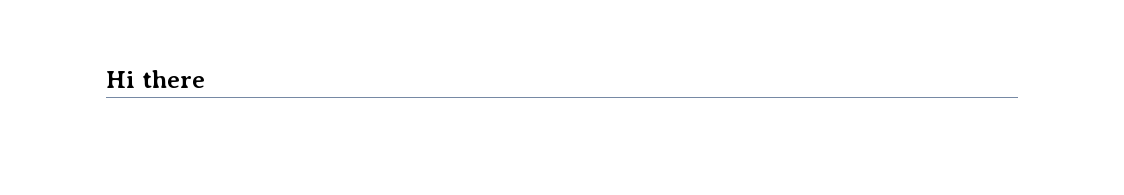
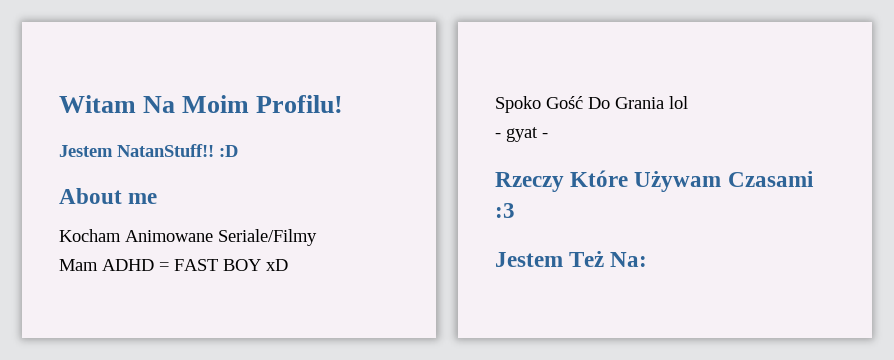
- Hi there
+ Witam Na Moim Profilu!
+ Jestem NatanStuff!! :D
+ About me
+ Kocham Animowane Seriale/Filmy
+ Mam ADHD = FAST BOY xD
+ Spoko Gość Do Grania lol
+ - gyat -
+ Rzeczy Które Używam Czasami :3
+ Jestem Też Na:

